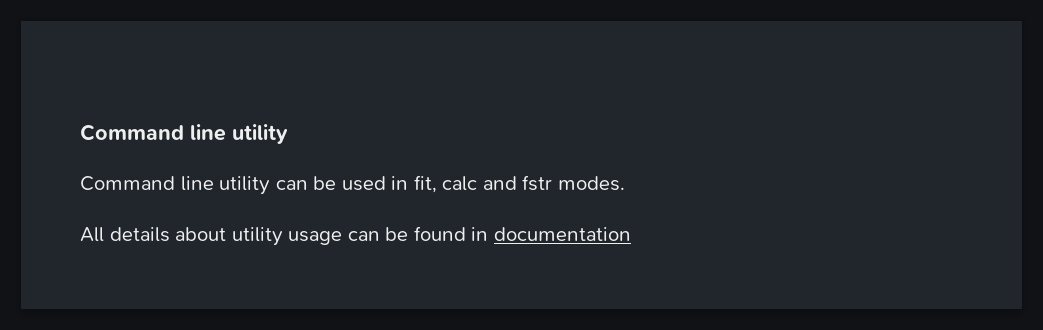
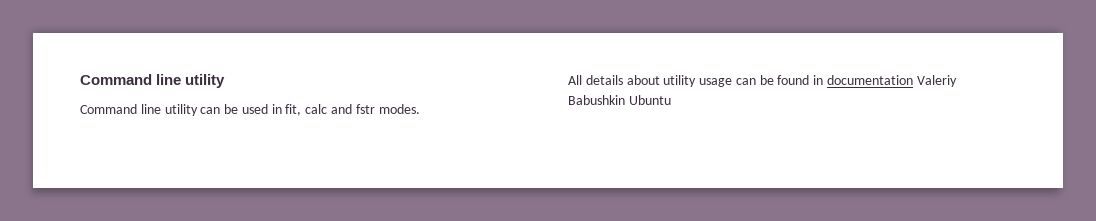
- All details about utility usage can be found in documentation
+ All details about utility usage can be found in documentation Valeriy Babushkin Ubuntu

